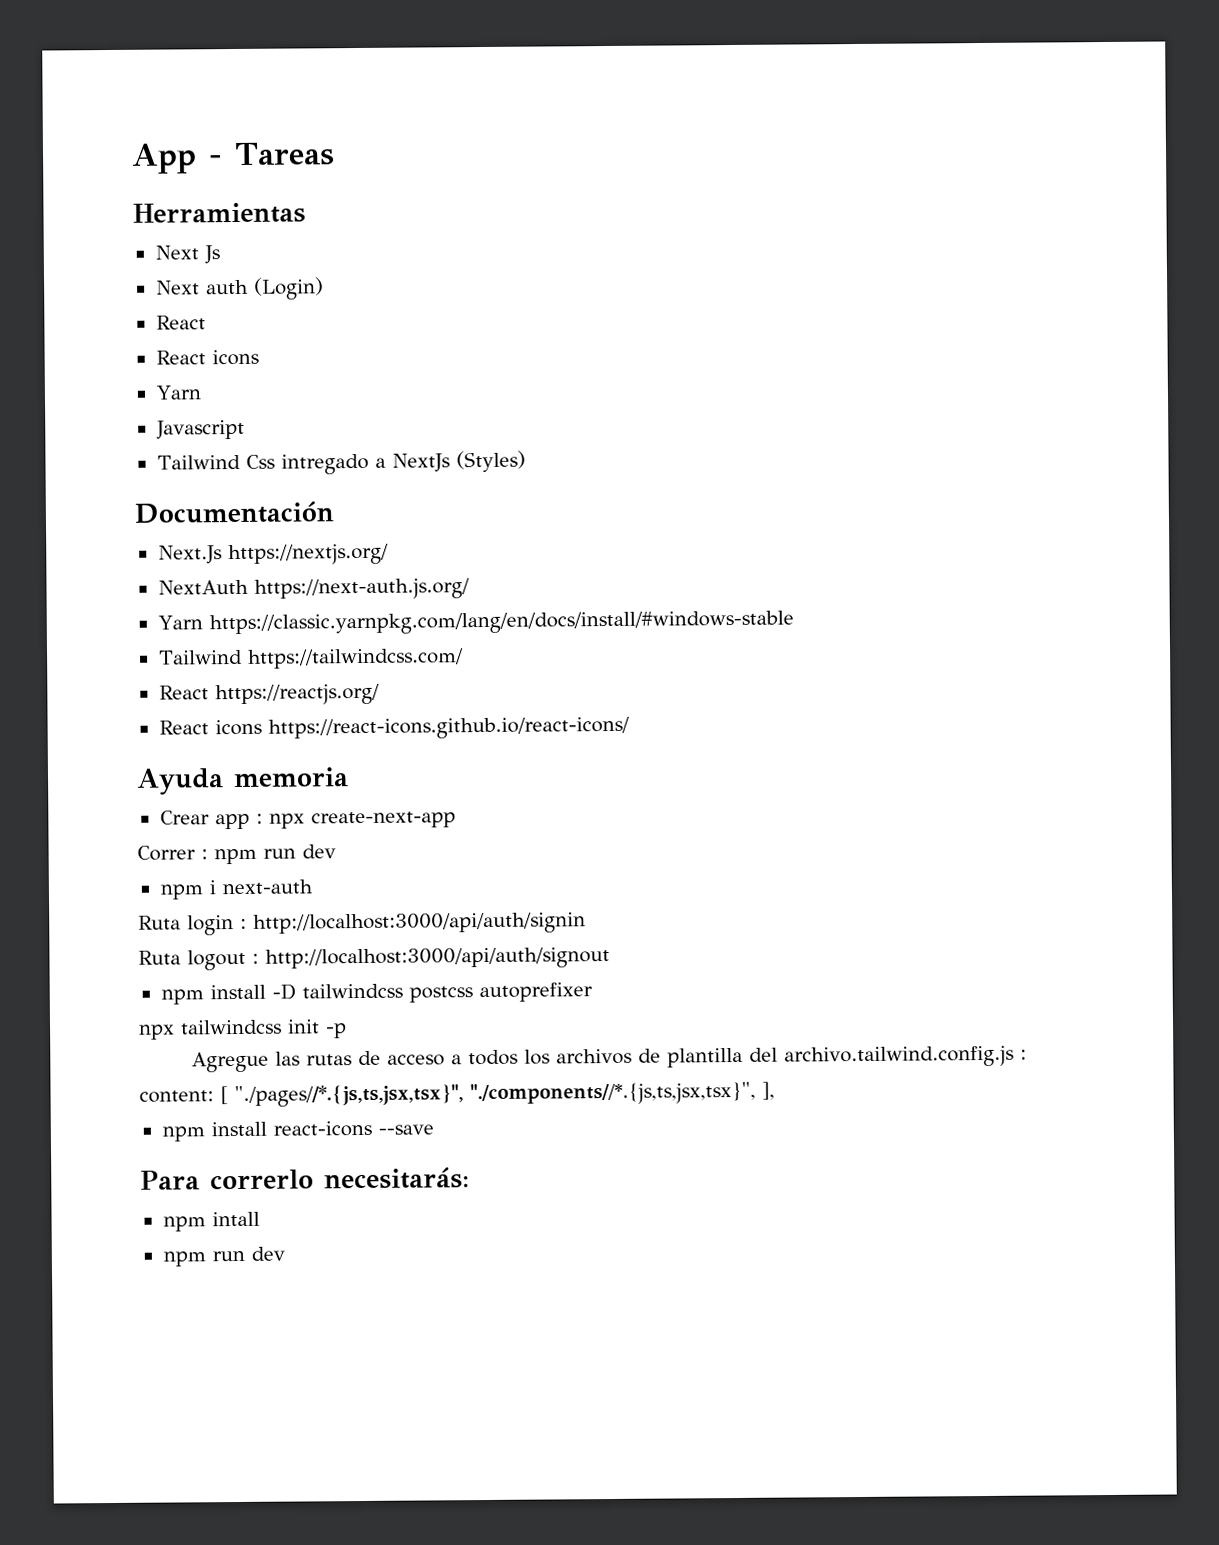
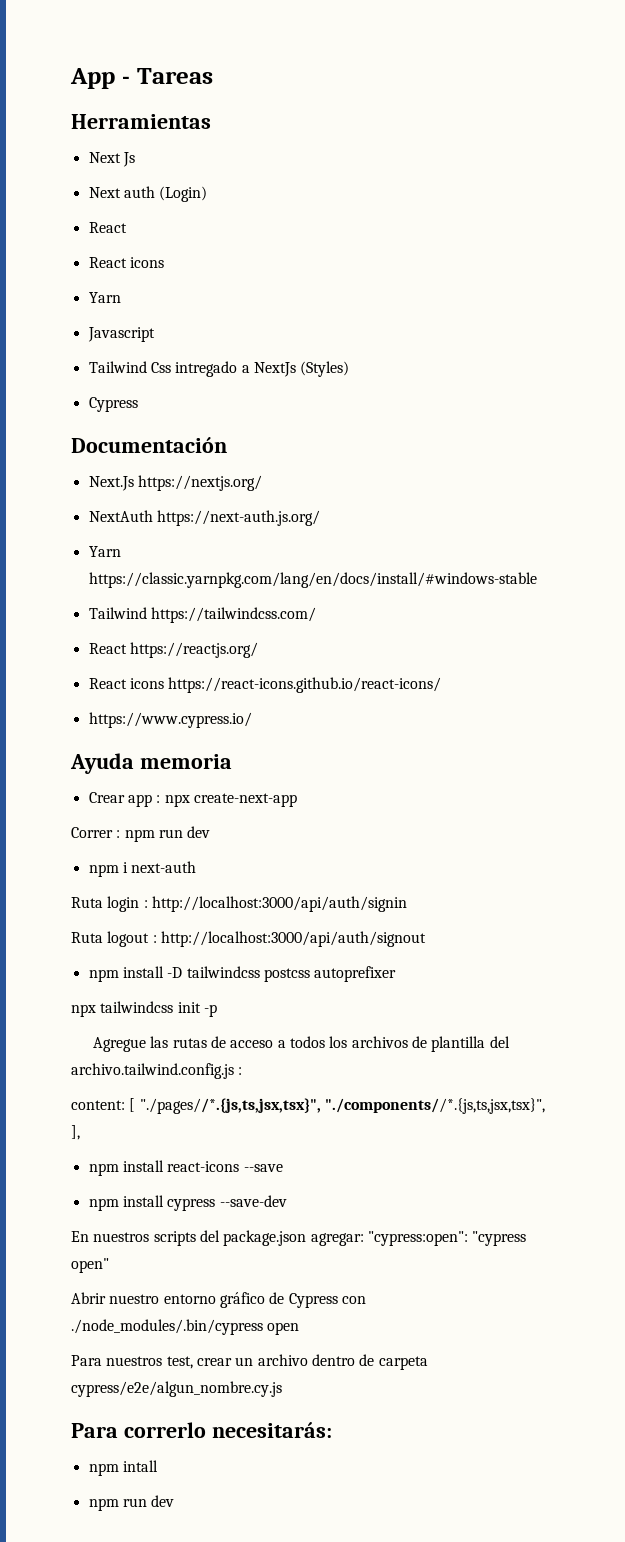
  Tailwind Css intregado a NextJs (Styles)
+ Cypress
+ https://www.cypress.io/
+ npm install cypress --save-dev
+ En nuestros scripts del package.json agregar: "cypress:open": "cypress open"
+ Abrir nuestro entorno gráfico de Cypress con ./node_modules/.bin/cypress open
+ Para nuestros test, crear un archivo dentro de carpeta cypress/e2e/algun_nombre.cy.js

